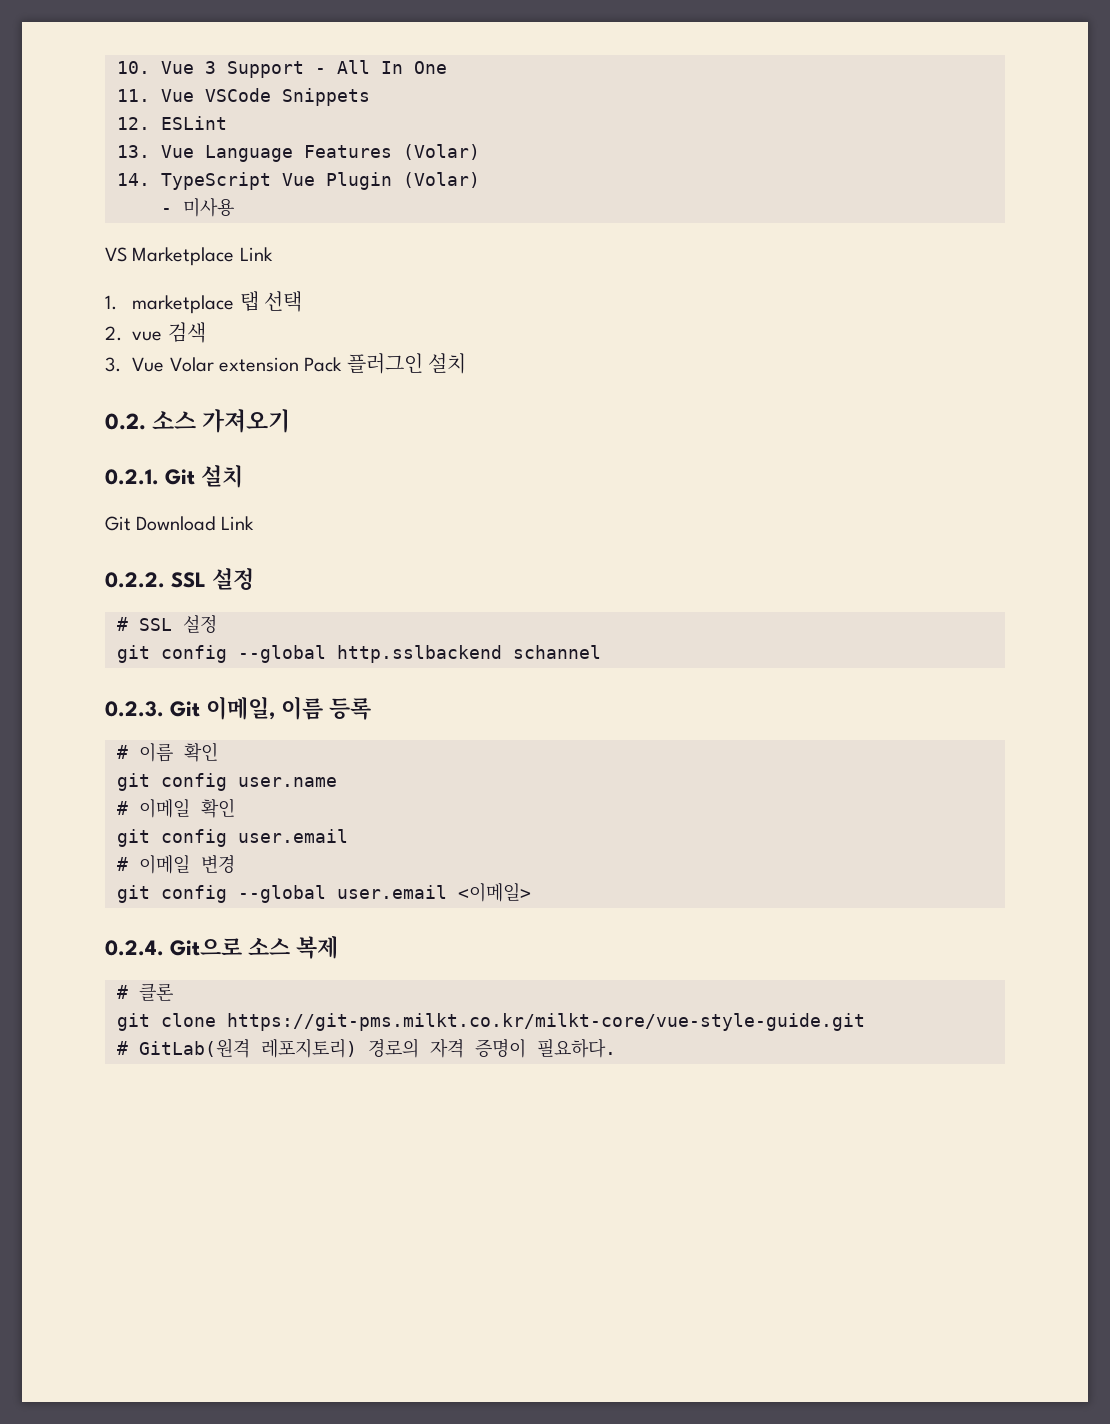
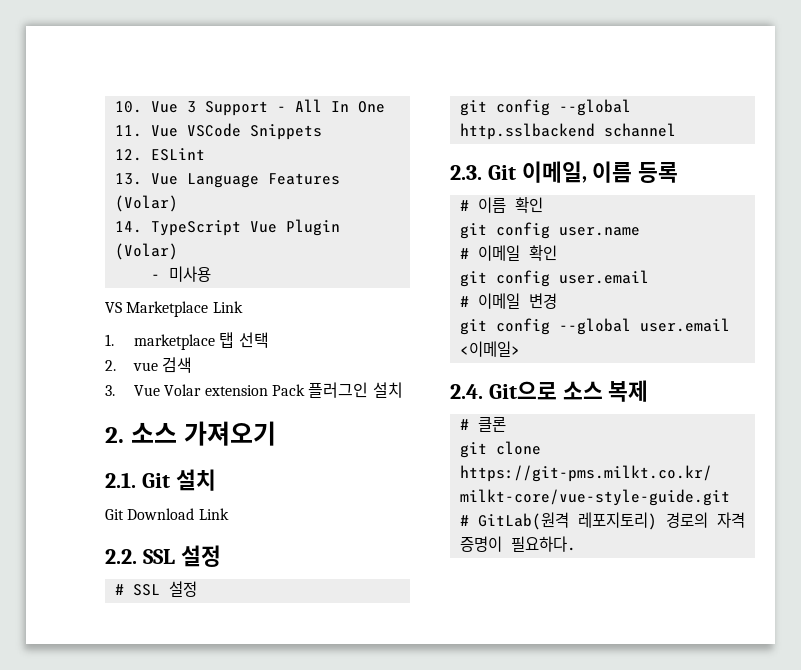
- 0.2. 소스 가져오기
+ 2. 소스 가져오기
- 0.2.1. Git 설치
+ 2.1. Git 설치
- 0.2.2. SSL 설정
+ 2.2. SSL 설정
- 0.2.3. Git 이메일, 이름 등록
+ 2.3. Git 이메일, 이름 등록
- 0.2.4. Git으로 소스 복제
+ 2.4. Git으로 소스 복제

